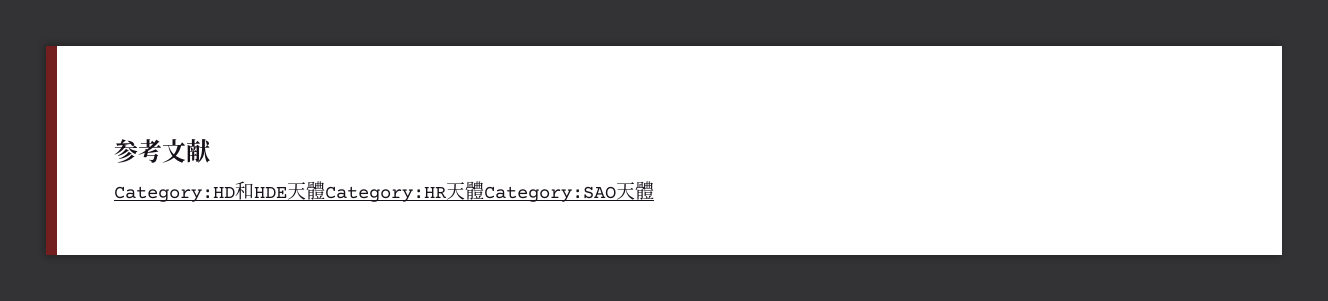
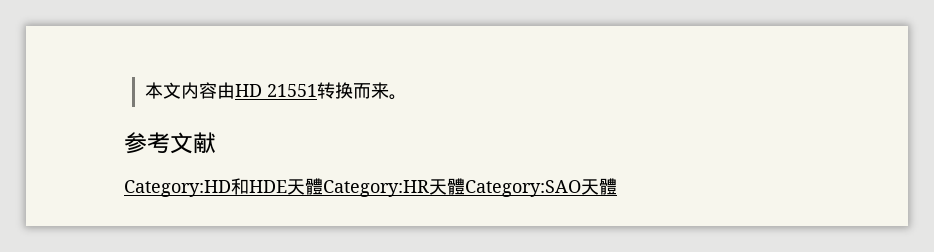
+ 本文内容由HD 21551转换而来。

